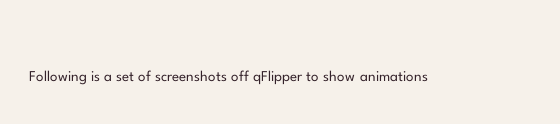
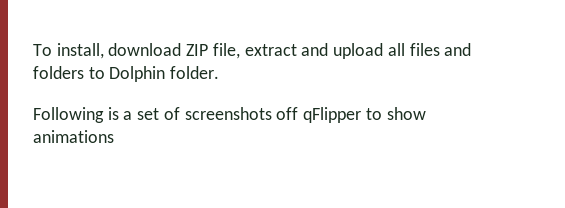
+ To install, download ZIP file, extract and upload all files and folders to Dolphin folder.

